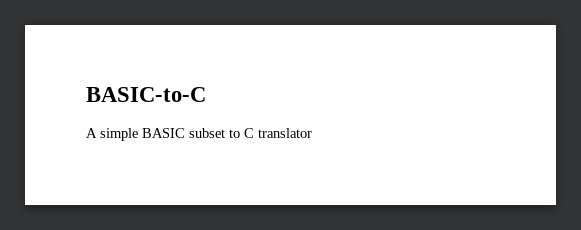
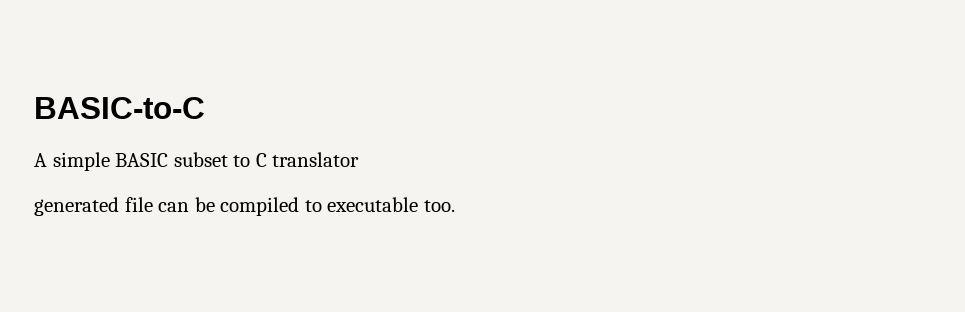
+ generated file can be compiled to executable too.

